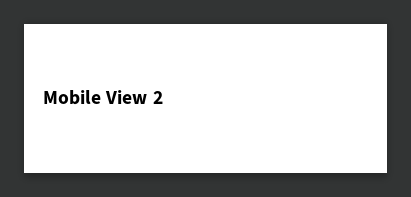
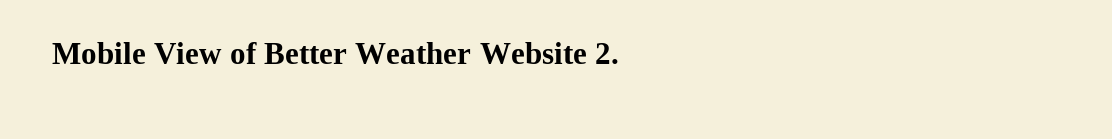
- Mobile View 2
+ Mobile View of Better Weather Website 2.

